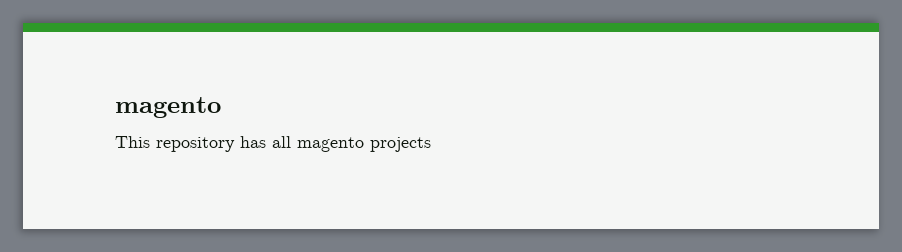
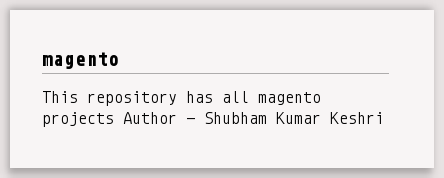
- This repository has all magento projects
+ This repository has all magento projects Author - Shubham Kumar Keshri

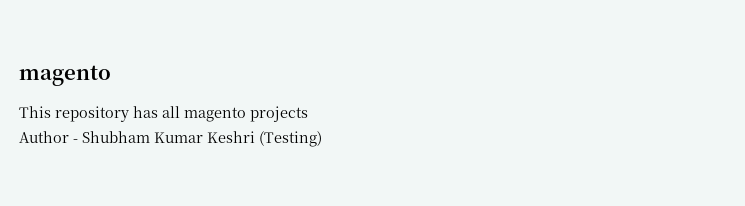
- This repository has all magento projects Author - Shubham Kumar Keshri
+ This repository has all magento projects
+ Author - Shubham Kumar Keshri (Testing)

